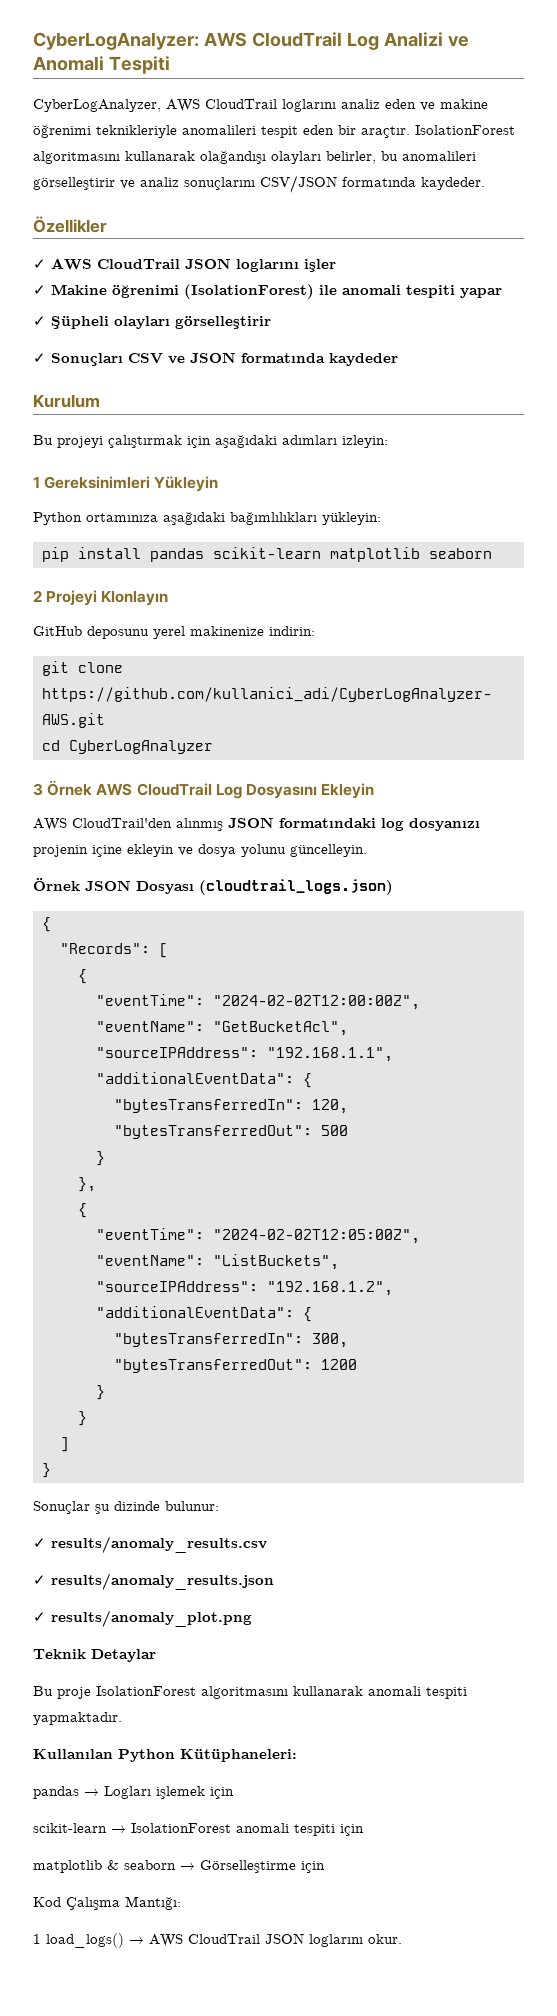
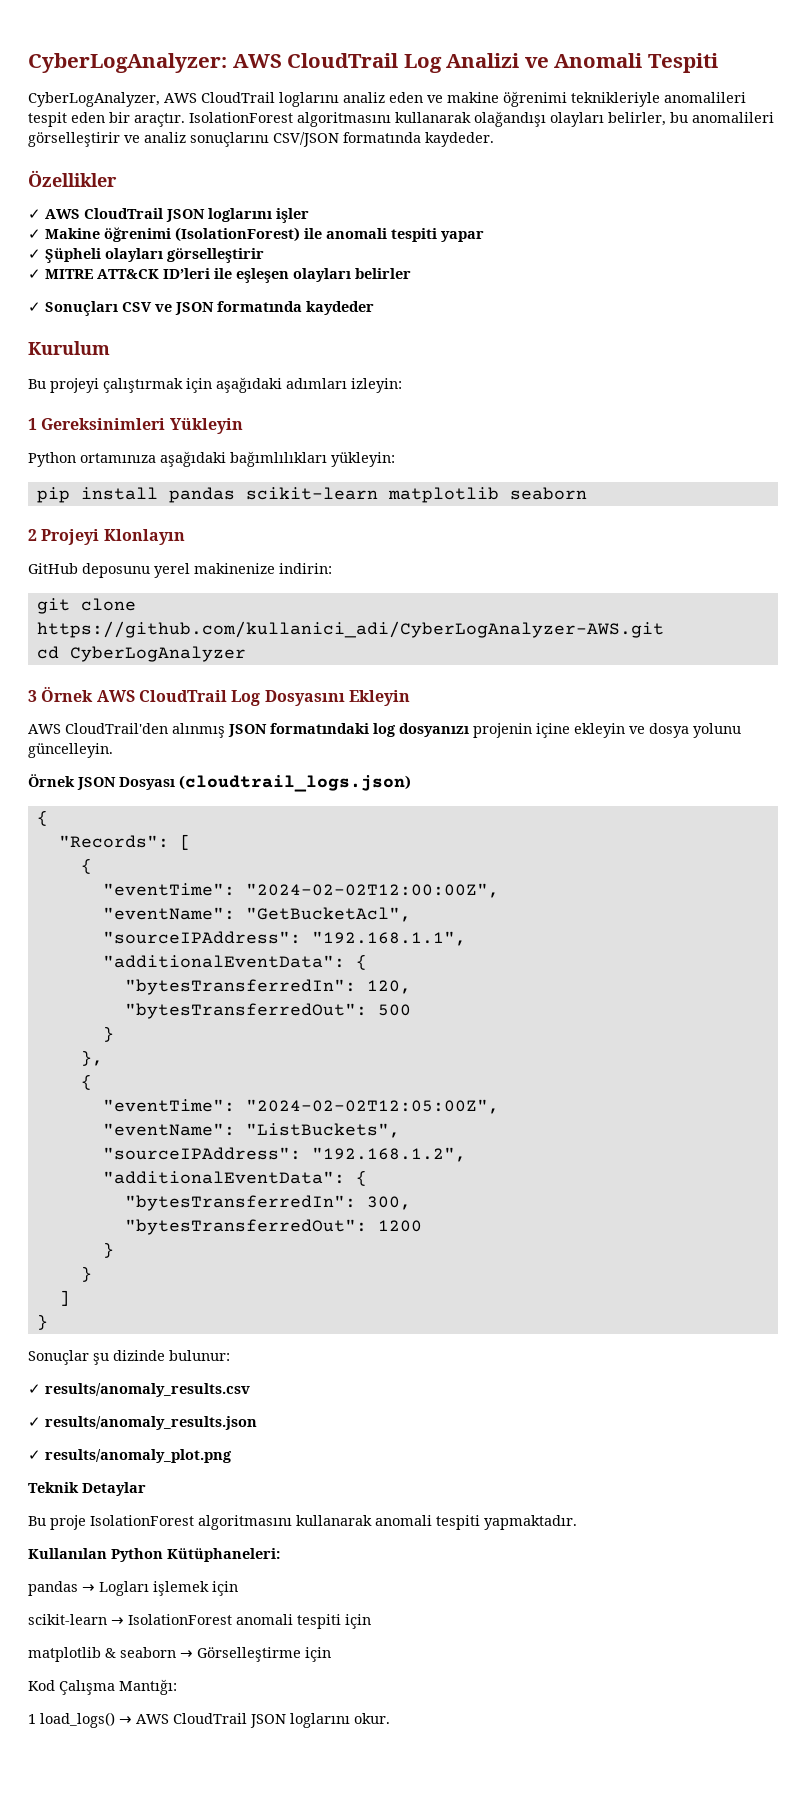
+ ✓ MITRE ATT&CK ID’leri ile eşleşen olayları belirler

